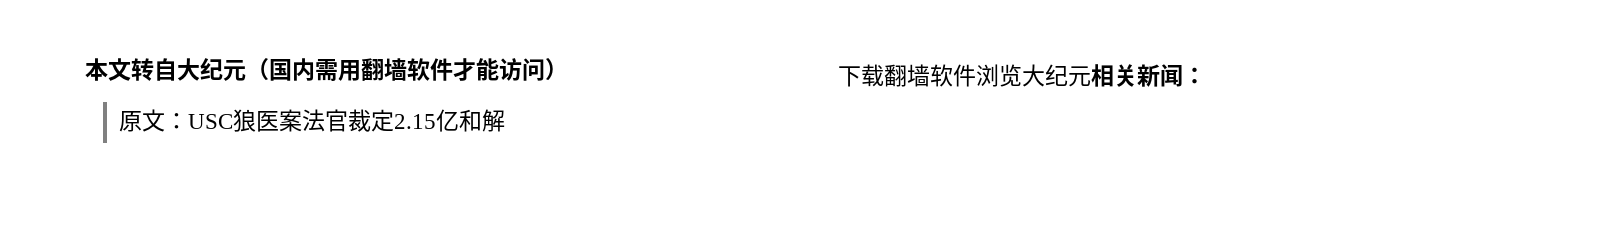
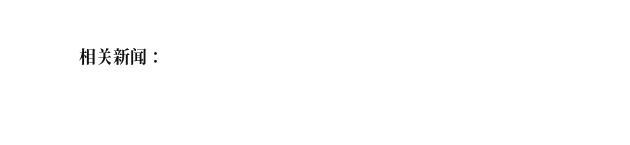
- 本文转自大纪元（国内需用翻墙软件才能访问）
- 原文：USC狼医案法官裁定2.15亿和解
- 下载翻墙软件浏览大纪元相关新闻：
+ 相关新闻：

